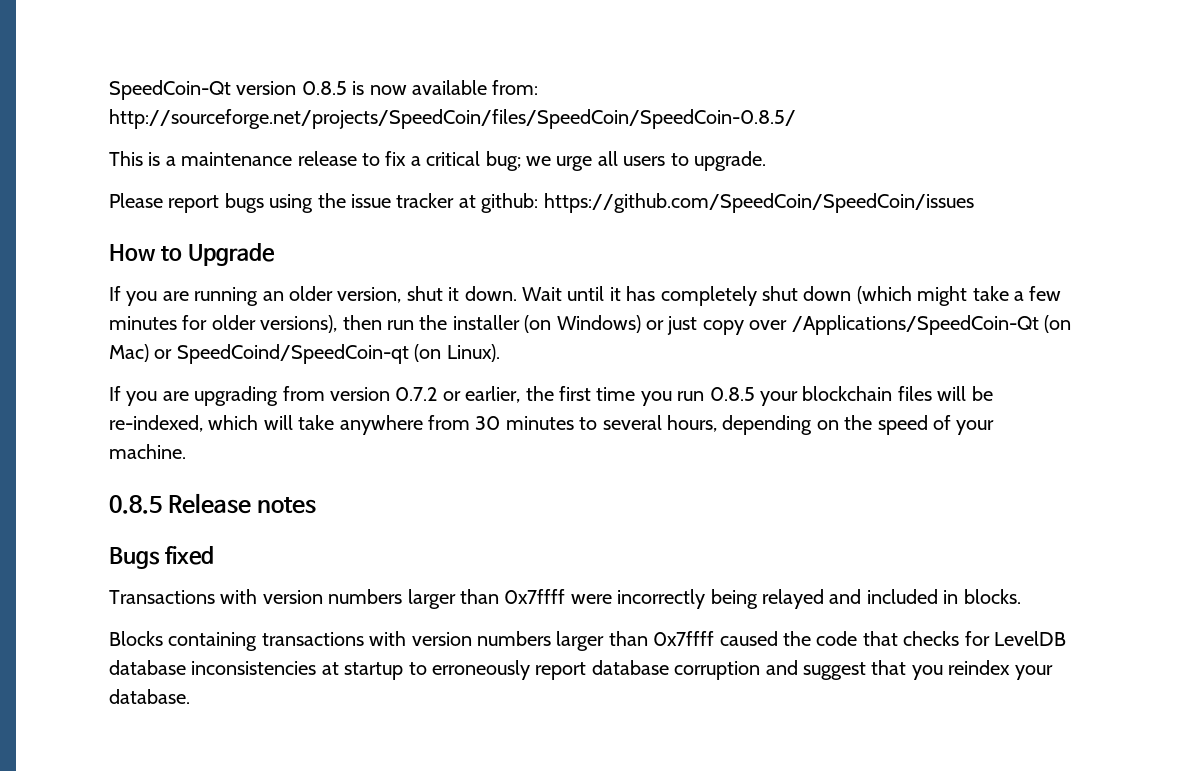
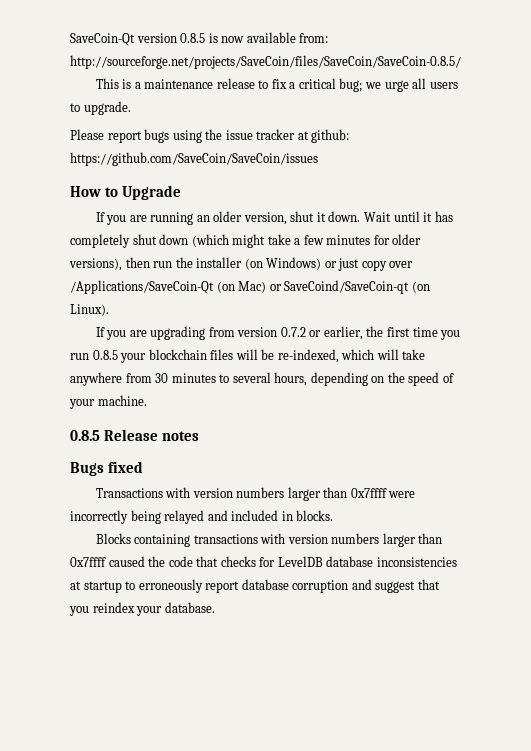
- SpeedCoin-Qt version 0.8.5 is now available from: http://sourceforge.net/projects/SpeedCoin/files/SpeedCoin/SpeedCoin-0.8.5/
+ SaveCoin-Qt version 0.8.5 is now available from: http://sourceforge.net/projects/SaveCoin/files/SaveCoin/SaveCoin-0.8.5/
- Please report bugs using the issue tracker at github: https://github.com/SpeedCoin/SpeedCoin/issues
+ Please report bugs using the issue tracker at github: https://github.com/SaveCoin/SaveCoin/issues
- Wait until it has completely shut down (which might take a few minutes for older versions), then run the installer (on Windows) or just copy over /Applications/SpeedCoin-Qt (on Mac) or SpeedCoind/SpeedCoin-qt (on Linux).
+ Wait until it has completely shut down (which might take a few minutes for older versions), then run the installer (on Windows) or just copy over /Applications/SaveCoin-Qt (on Mac) or SaveCoind/SaveCoin-qt (on Linux).

